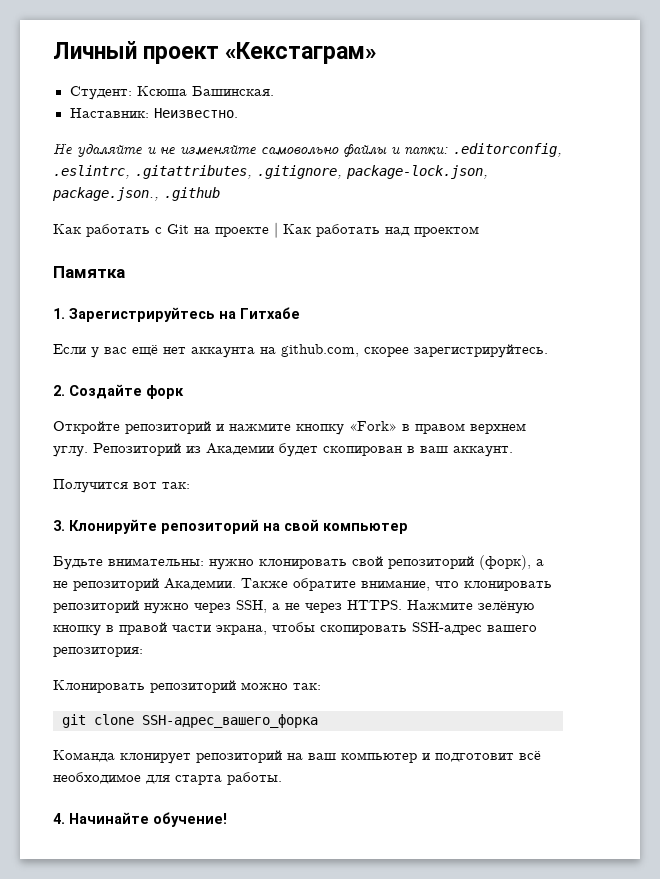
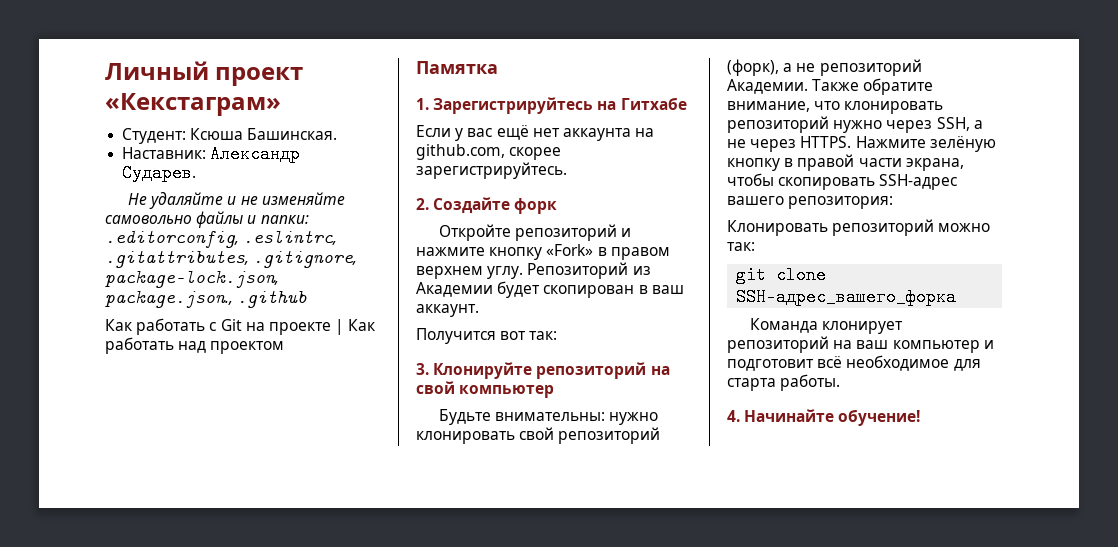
- Наставник: Неизвестно.
+ Наставник: Александр Сударев.

